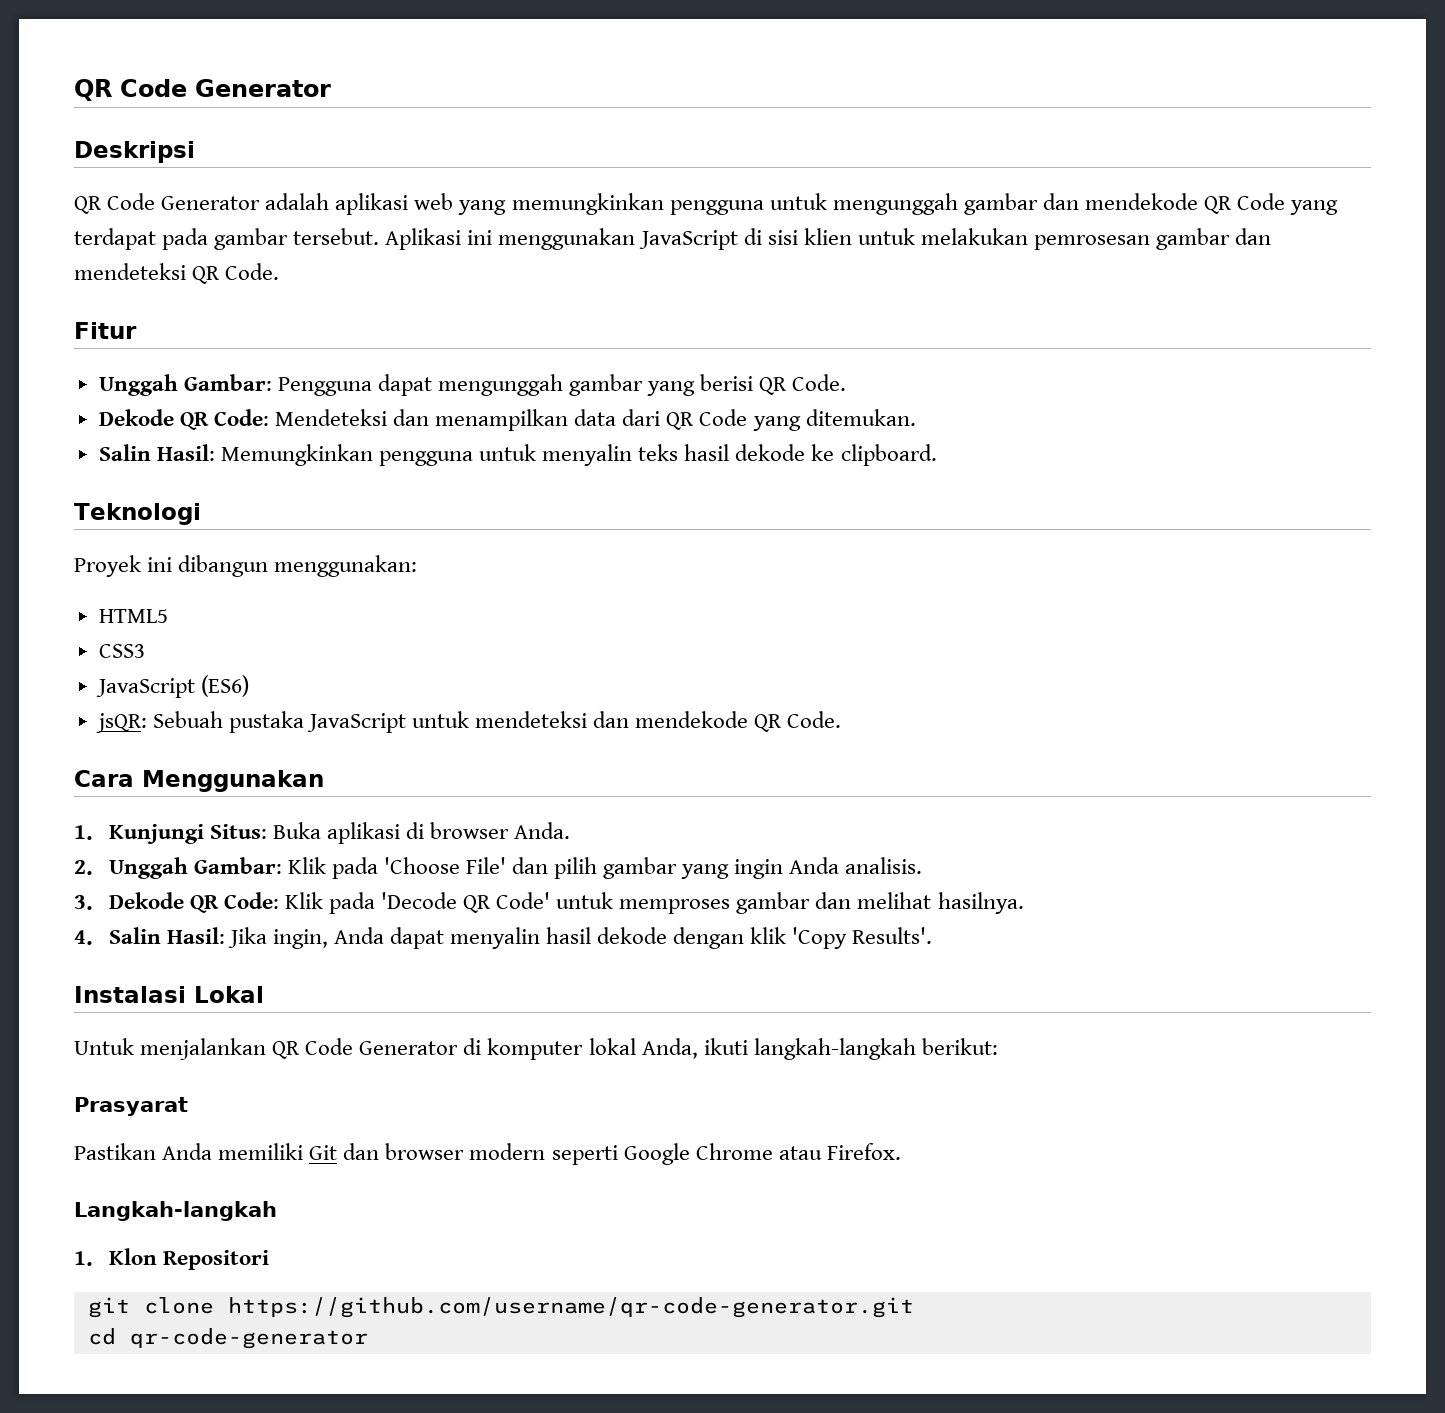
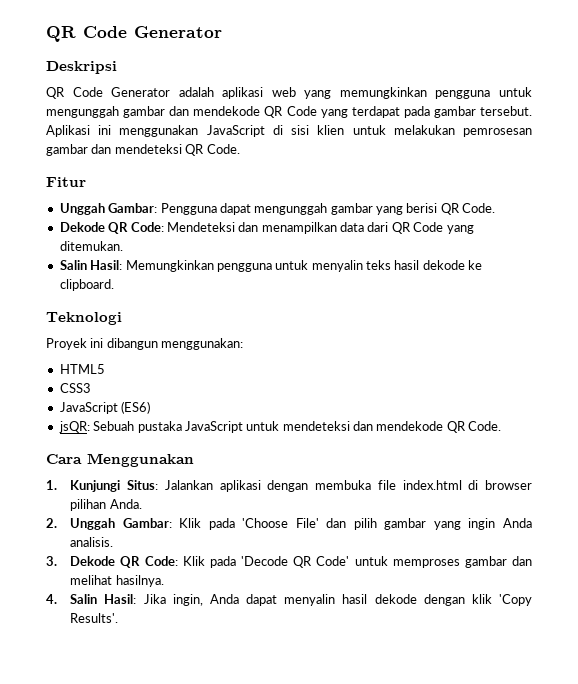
- 1. Kunjungi Situs: Buka aplikasi di browser Anda.
+ 1. Kunjungi Situs: Jalankan aplikasi dengan membuka file index.html di browser pilihan Anda.
- Instalasi Lokal
- Untuk menjalankan QR Code Generator di komputer lokal Anda, ikuti langkah-langkah berikut:
- Prasyarat
- Pastikan Anda memiliki Git dan browser modern seperti Google Chrome atau Firefox.
- Langkah-langkah
- 1. Klon Repositori
- git clone https://github.com/username/qr-code-generator.git
- cd qr-code-generator

